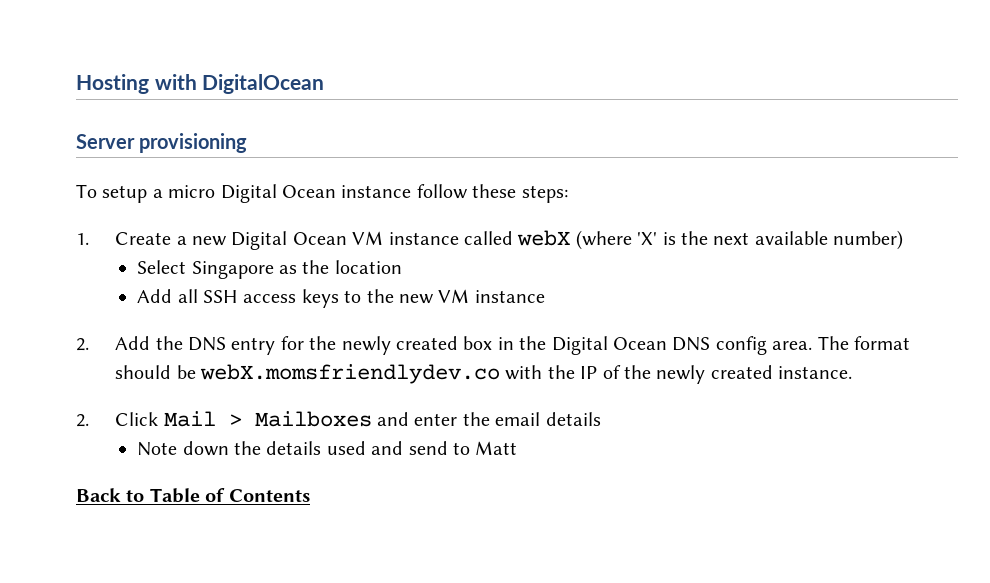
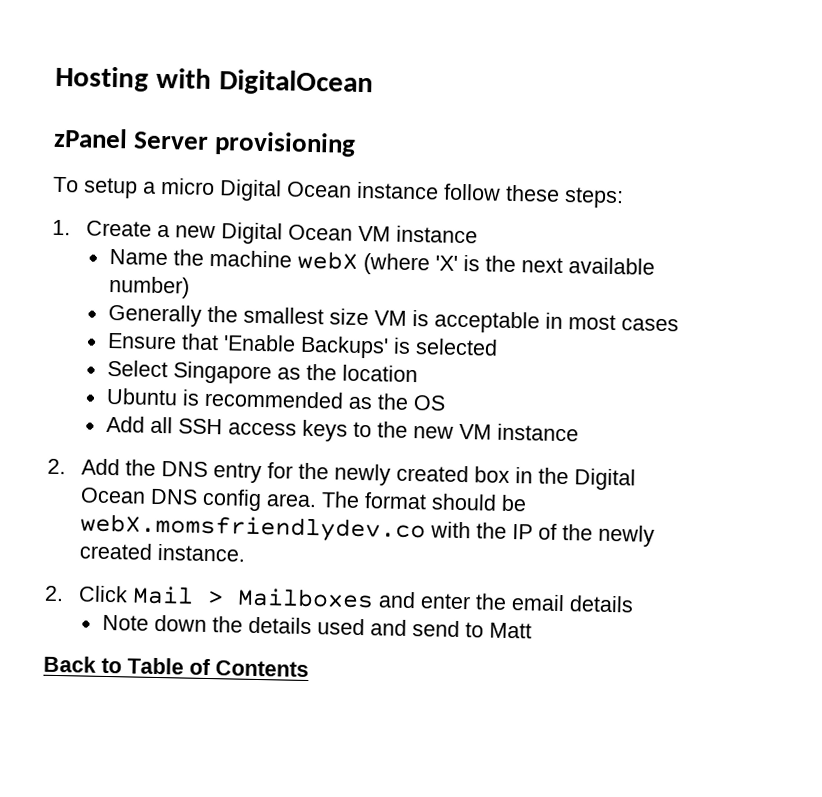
- Server provisioning
+ zPanel Server provisioning
- 1. Create a new Digital Ocean VM instance called webX (where 'X' is the next available number)
+ 1. Create a new Digital Ocean VM instance
+ Name the machine webX (where 'X' is the next available number)
+ Generally the smallest size VM is acceptable in most cases
+ Ensure that 'Enable Backups' is selected
+ Ubuntu is recommended as the OS

